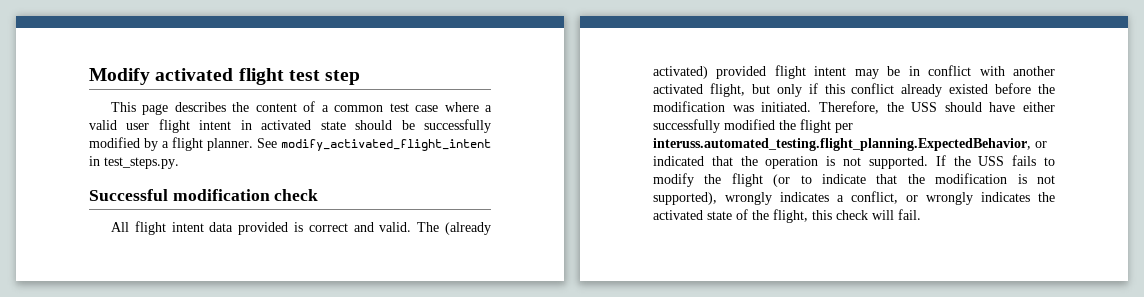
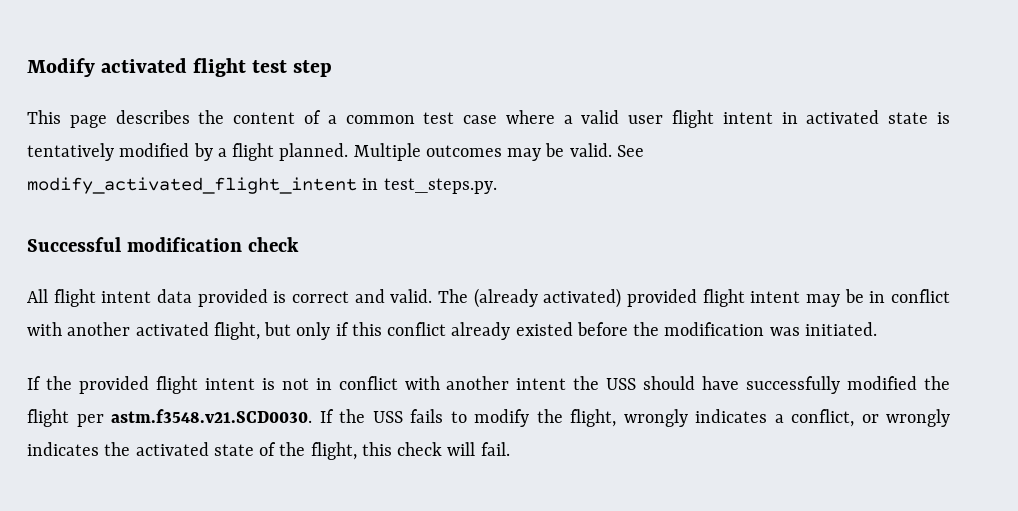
- This page describes the content of a common test case where a valid user flight intent in activated state should be successfully modified by a flight planner.
+ This page describes the content of a common test case where a valid user flight intent in activated state is tentatively modified by a flight planned. Multiple outcomes may be valid.
- The (already activated) provided flight intent may be in conflict with another activated flight, but only if this conflict already existed before the modification was initiated. Therefore, the USS should have either successfully modified the flight per interuss.automated_testing.flight_planning.ExpectedBehavior, or indicated that the operation is not supported. If the USS fails to modify the flight (or to indicate that the modification is not supported), wrongly indicates a conflict, or wrongly indicates the activated state of the flight, this check will fail.
+ The (already activated) provided flight intent may be in conflict with another activated flight, but only if this conflict already existed before the modification was initiated.
+ If the provided flight intent is not in conflict with another intent the USS should have successfully modified the flight per astm.f3548.v21.SCD0030. If the USS fails to modify the flight, wrongly indicates a conflict, or wrongly indicates the activated state of the flight, this check will fail.

